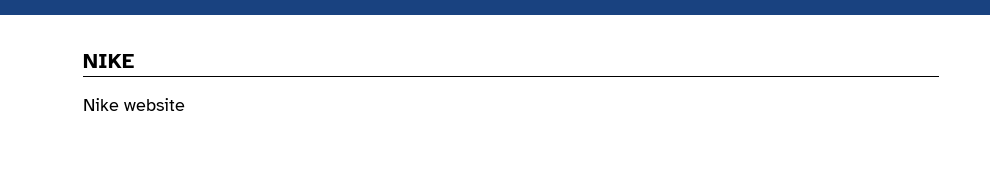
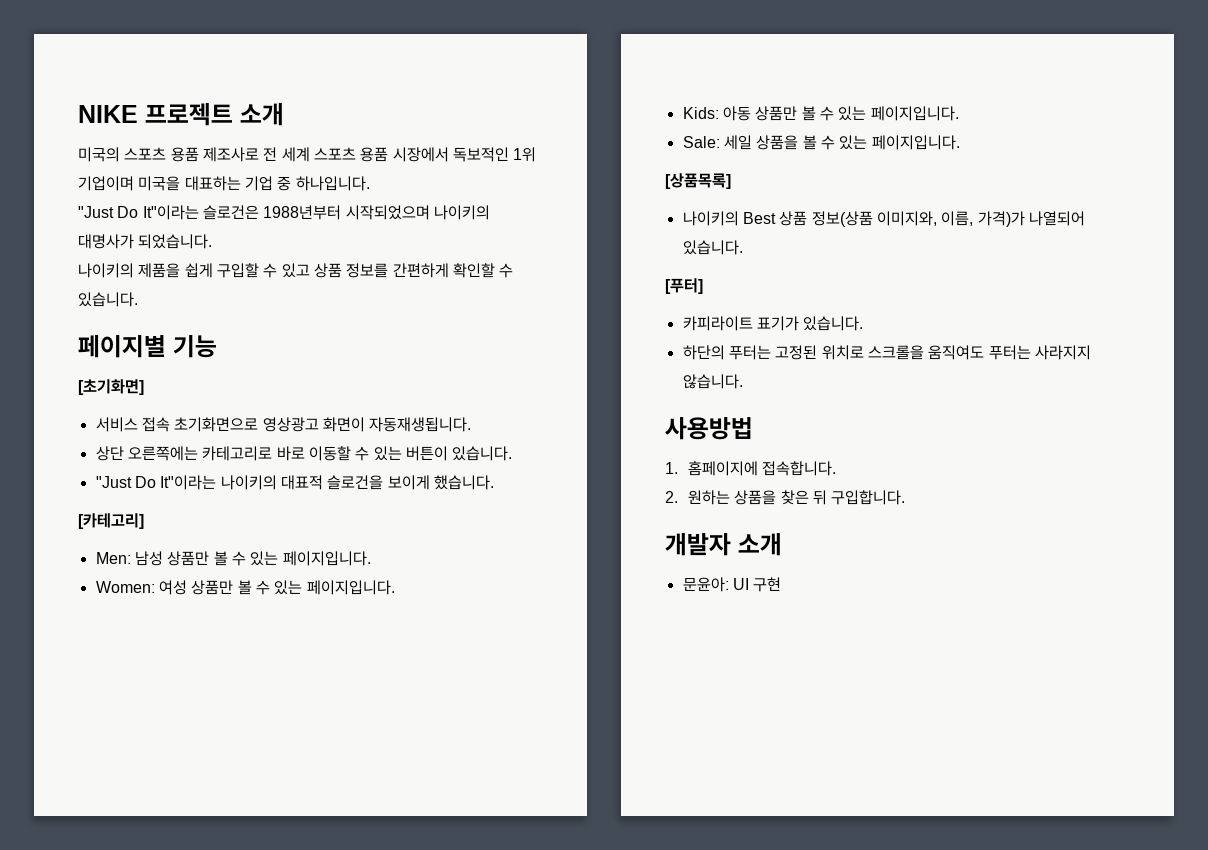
- NIKE
- Nike website
+ NIKE 프로젝트 소개
+ 미국의 스포츠 용품 제조사로 전 세계 스포츠 용품 시장에서 독보적인 1위 기업이며 미국을 대표하는 기업 중 하나입니다.
+ "Just Do It"이라는 슬로건은 1988년부터 시작되었으며 나이키의 대명사가 되었습니다.
+ 나이키의 제품을 쉽게 구입할 수 있고 상품 정보를 간편하게 확인할 수 있습니다.
+ 페이지별 기능
+ [초기화면]
+ 서비스 접속 초기화면으로 영상광고 화면이 자동재생됩니다.
+ 상단 오른쪽에는 카테고리로 바로 이동할 수 있는 버튼이 있습니다.
+ "Just Do It"이라는 나이키의 대표적 슬로건을 보이게 했습니다.
+ [카테고리]
+ Men: 남성 상품만 볼 수 있는 페이지입니다.
+ Women: 여성 상품만 볼 수 있는 페이지입니다.
+ Kids: 아동 상품만 볼 수 있는 페이지입니다.
+ Sale: 세일 상품을 볼 수 있는 페이지입니다.
+ [상품목록]
+ 나이키의 Best 상품 정보(상품 이미지와, 이름, 가격)가 나열되어 있습니다.
+ [푸터]
+ 카피라이트 표기가 있습니다.
+ 하단의 푸터는 고정된 위치로 스크롤을 움직여도 푸터는 사라지지 않습니다.
+ 사용방법
+ 1. 홈페이지에 접속합니다.
+ 2. 원하는 상품을 찾은 뒤 구입합니다.
+ 개발자 소개
+ 문윤아: UI 구현

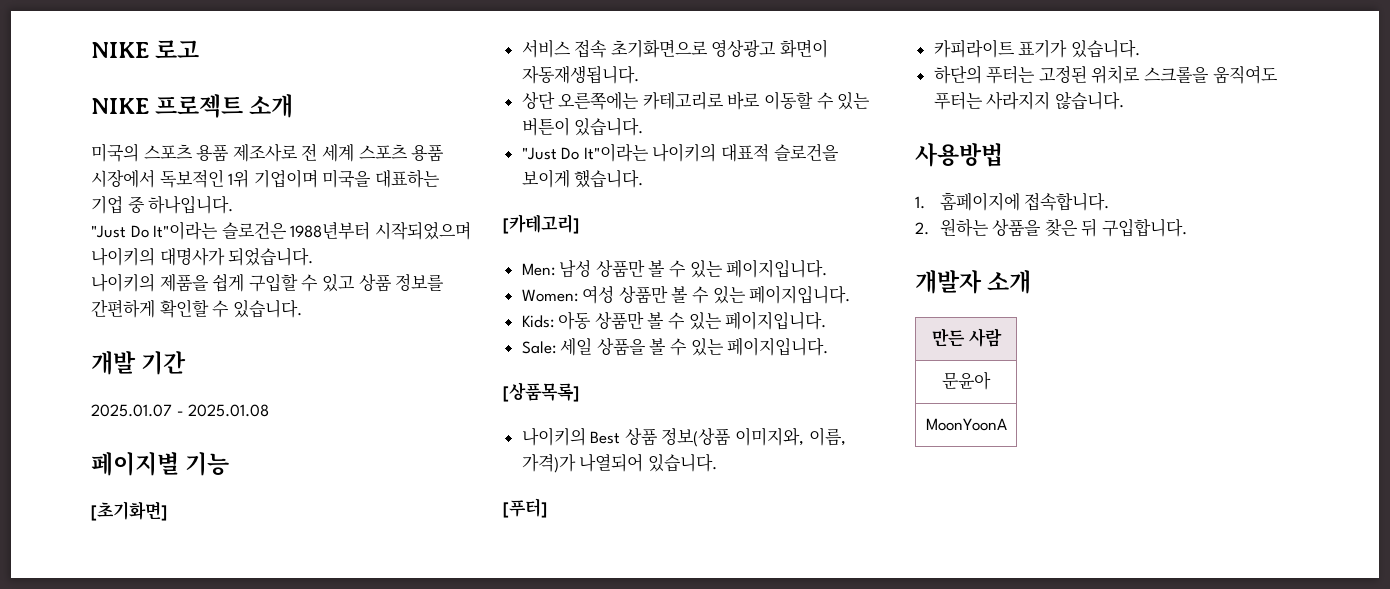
+ NIKE 로고
+ 개발 기간
+ 2025.01.07 - 2025.01.08
- 문윤아: UI 구현
+ 만든 사람
+ 문윤아
+ MoonYoonA

